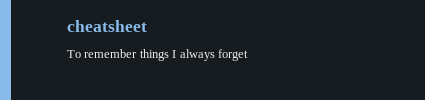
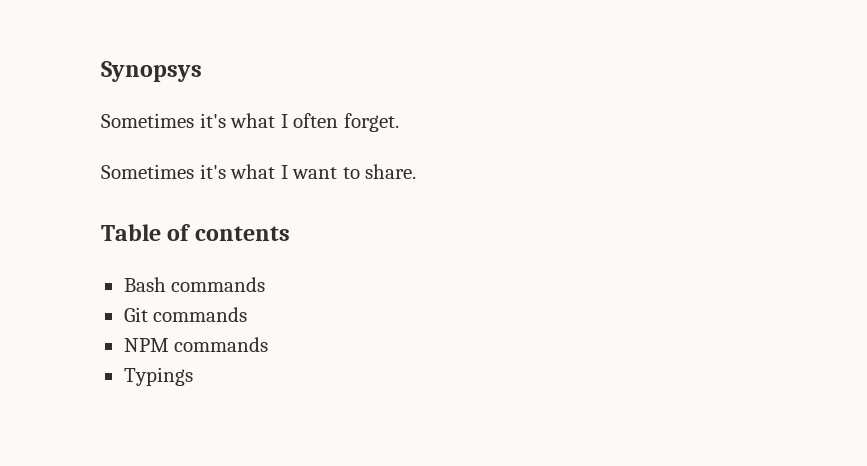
- cheatsheet
- To remember things I always forget
+ Synopsys
+ Sometimes it's what I often forget.
+ Sometimes it's what I want to share.
+ Table of contents
+ Bash commands
+ Git commands
+ NPM commands
+ Typings

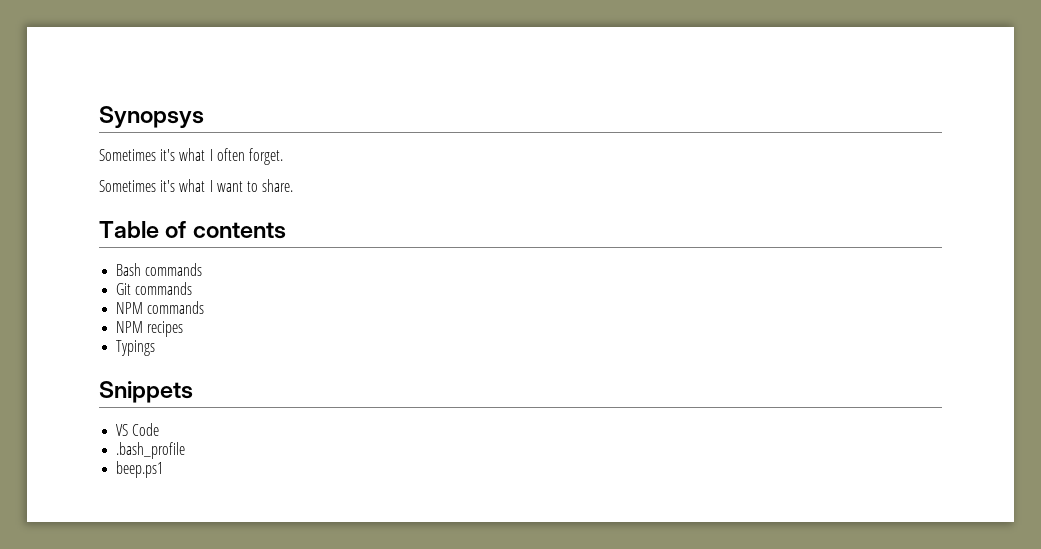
+ NPM recipes
+ Snippets
+ VS Code
+ .bash_profile
+ beep.ps1

